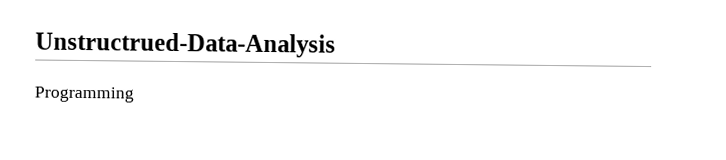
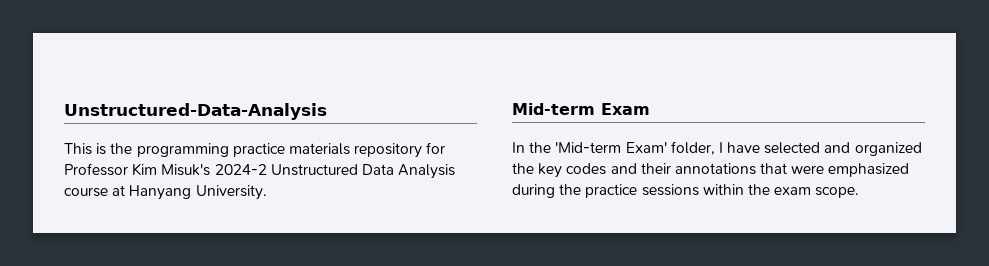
- Unstructrued-Data-Analysis
- Programming
+ Unstructured-Data-Analysis
+ This is the programming practice materials repository for Professor Kim Misuk's 2024-2 Unstructured Data Analysis course at Hanyang University.
+ Mid-term Exam
+ In the 'Mid-term Exam' folder, I have selected and organized the key codes and their annotations that were emphasized during the practice sessions within the exam scope.

